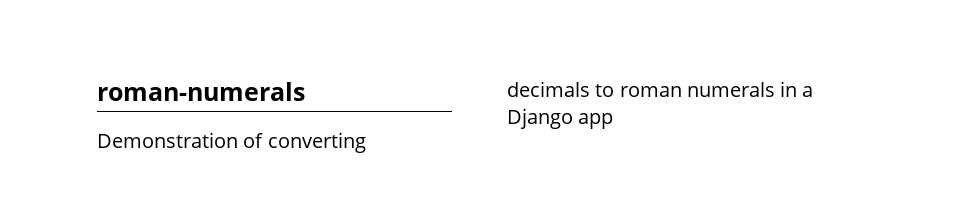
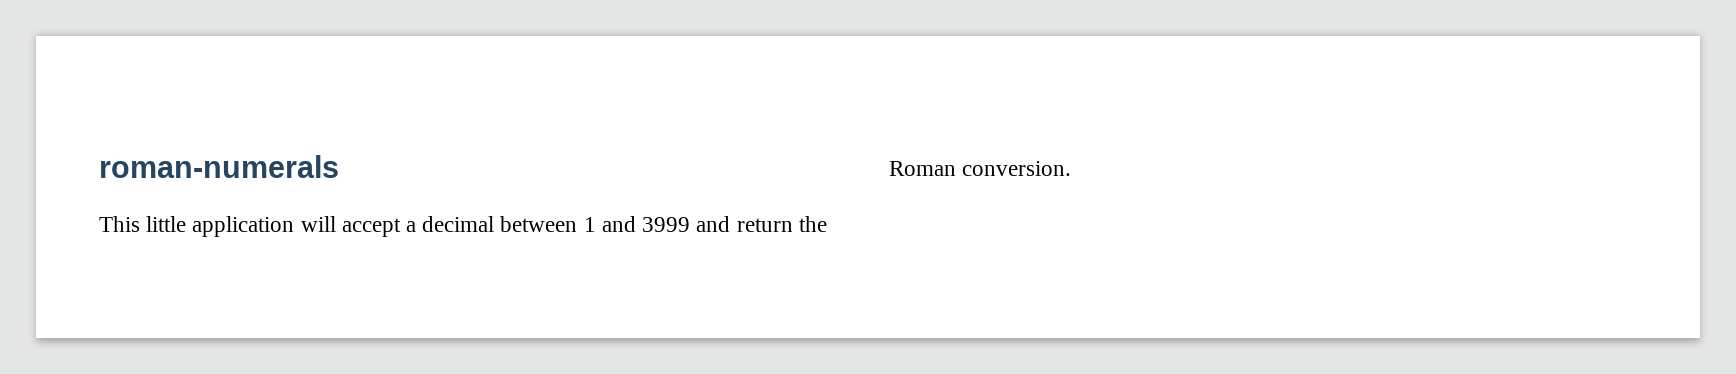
- Demonstration of converting decimals to roman numerals in a Django app
+ This little application will accept a decimal between 1 and 3999 and return the Roman conversion.

